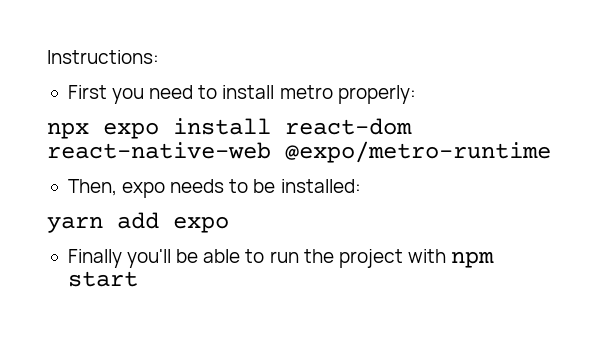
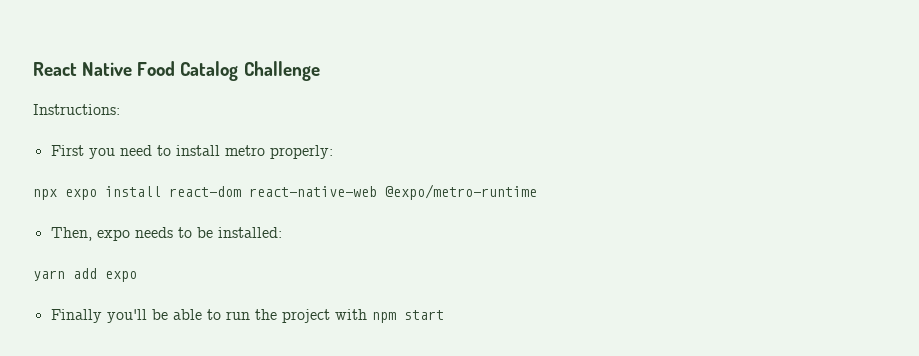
+ React Native Food Catalog Challenge

